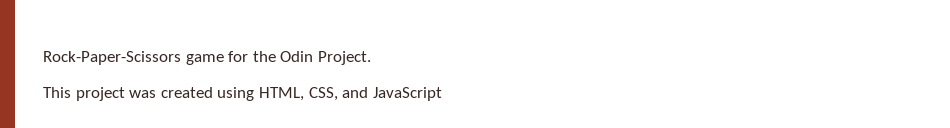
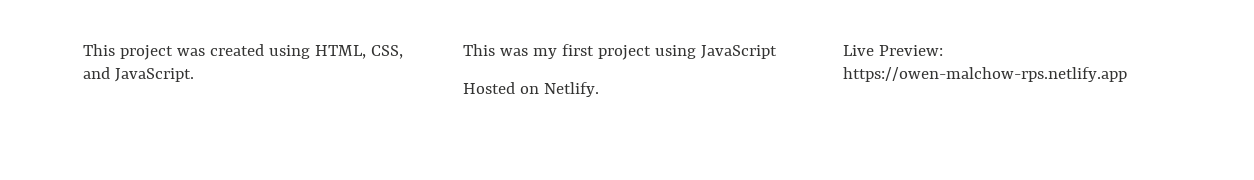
- Rock-Paper-Scissors game for the Odin Project.
- This project was created using HTML, CSS, and JavaScript
+ This project was created using HTML, CSS, and JavaScript.
+ This was my first project using JavaScript
+ Hosted on Netlify.
+ Live Preview: https://owen-malchow-rps.netlify.app

